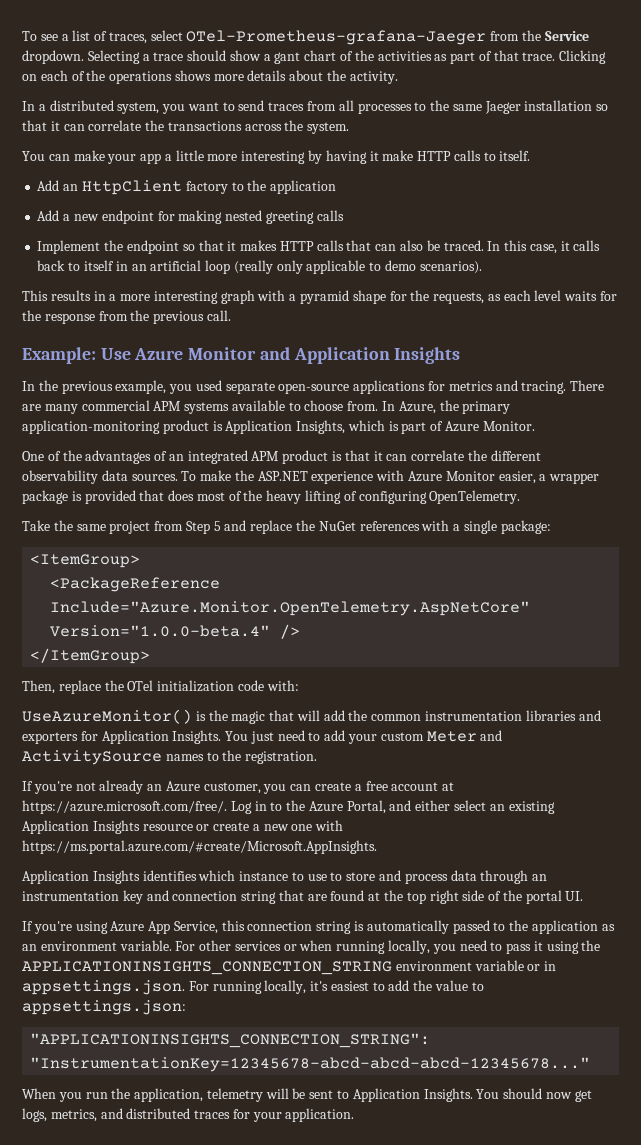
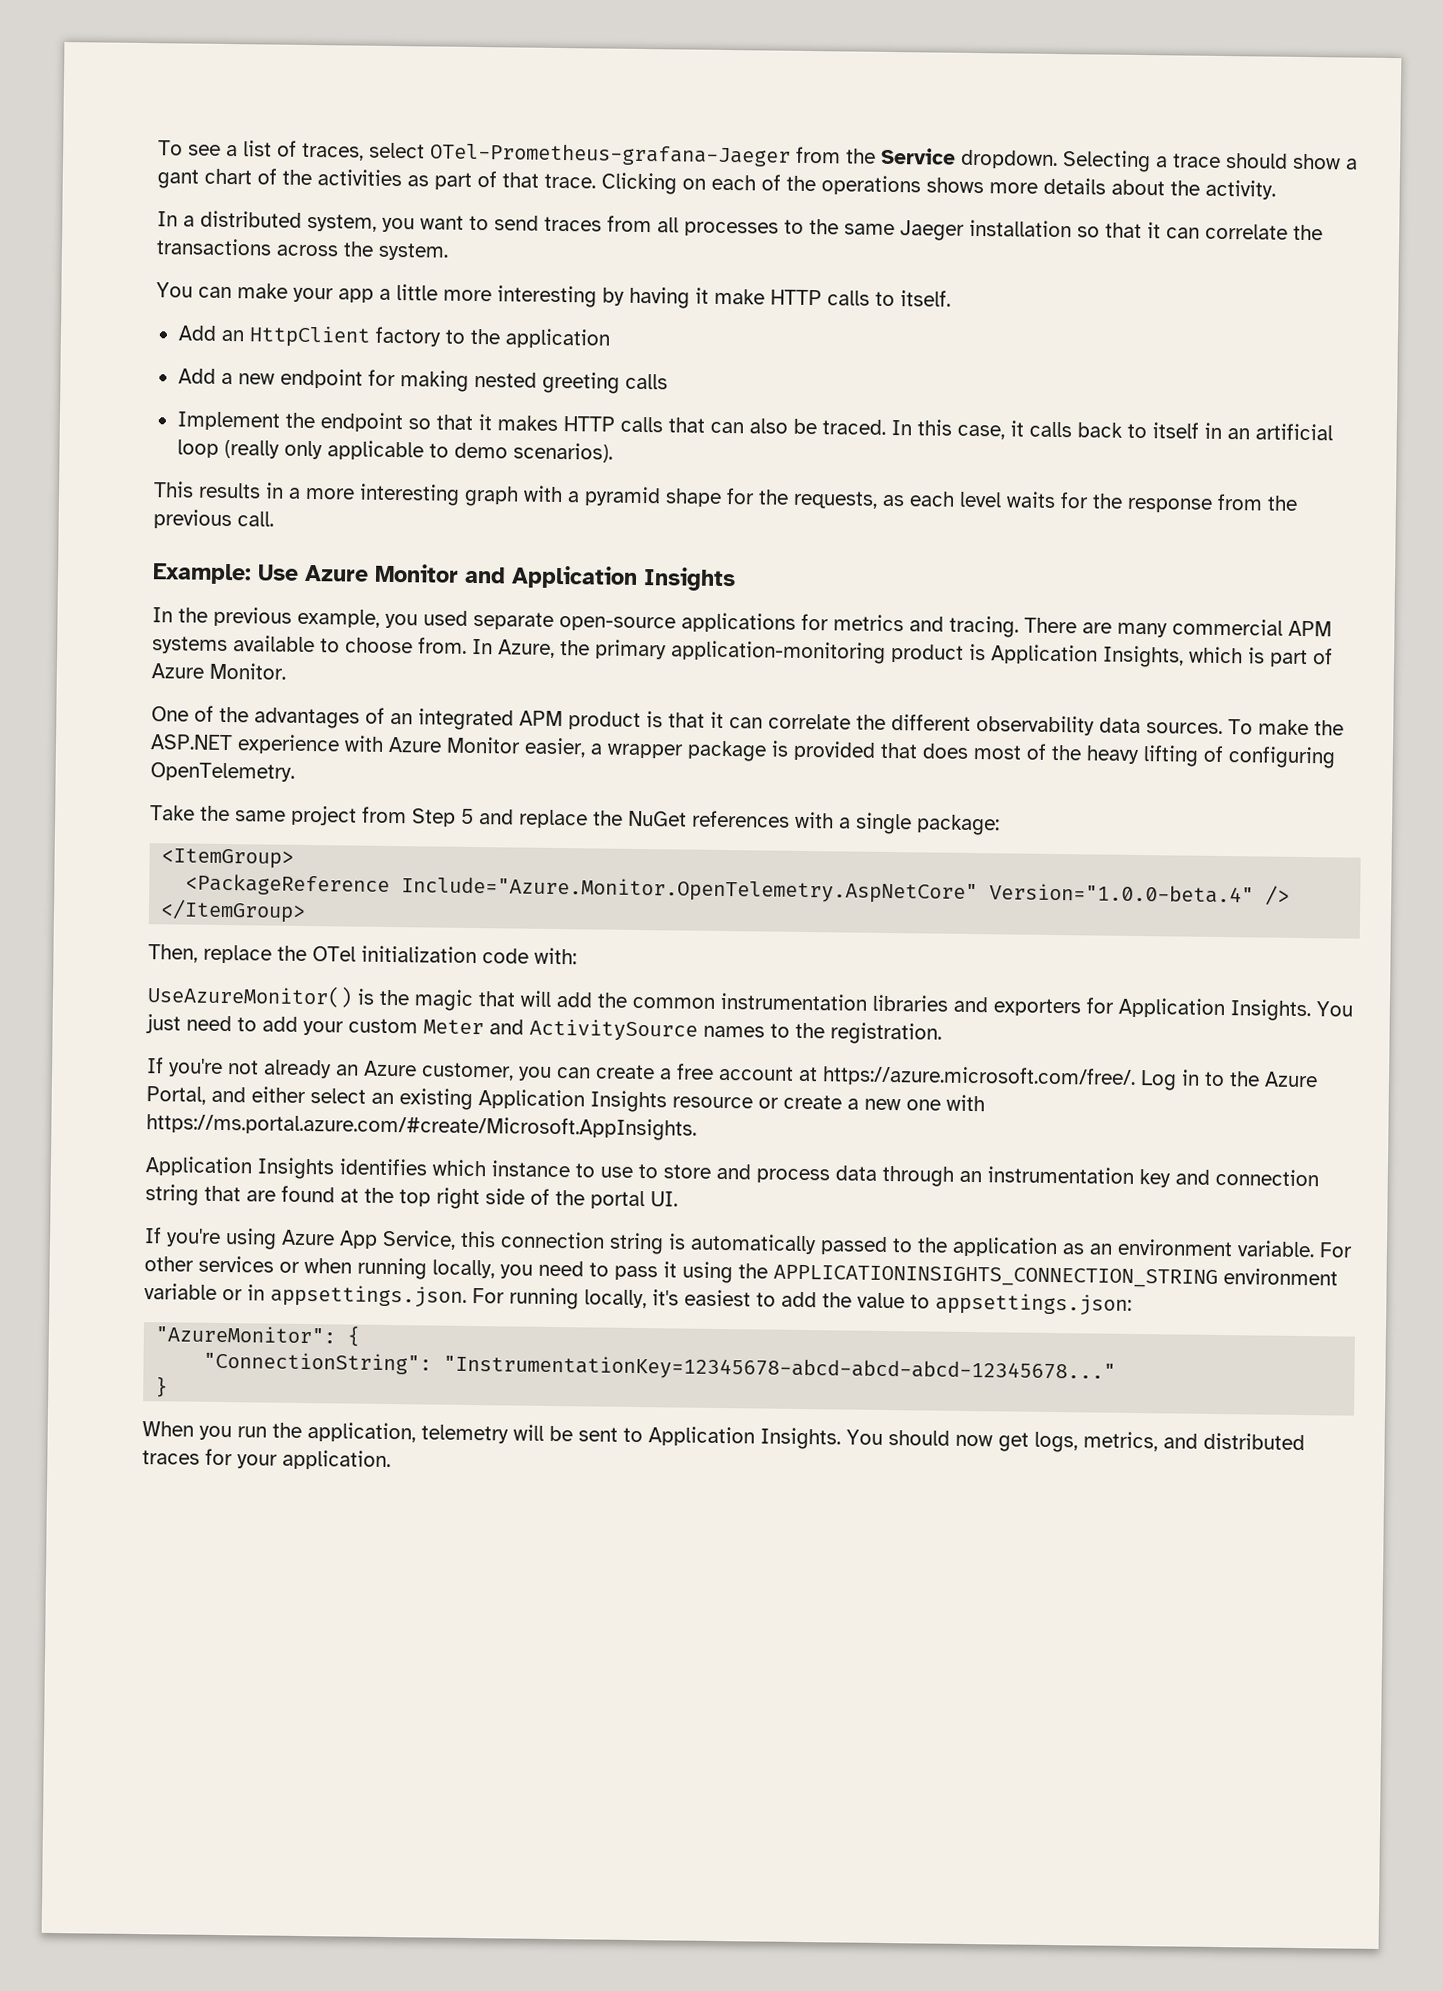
- "APPLICATIONINSIGHTS_CONNECTION_STRING": "InstrumentationKey=12345678-abcd-abcd-abcd-12345678..."
+ "AzureMonitor": {
+ "ConnectionString": "InstrumentationKey=12345678-abcd-abcd-abcd-12345678..."
+ }

